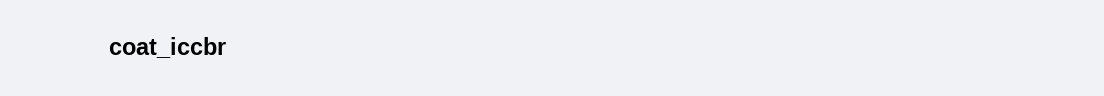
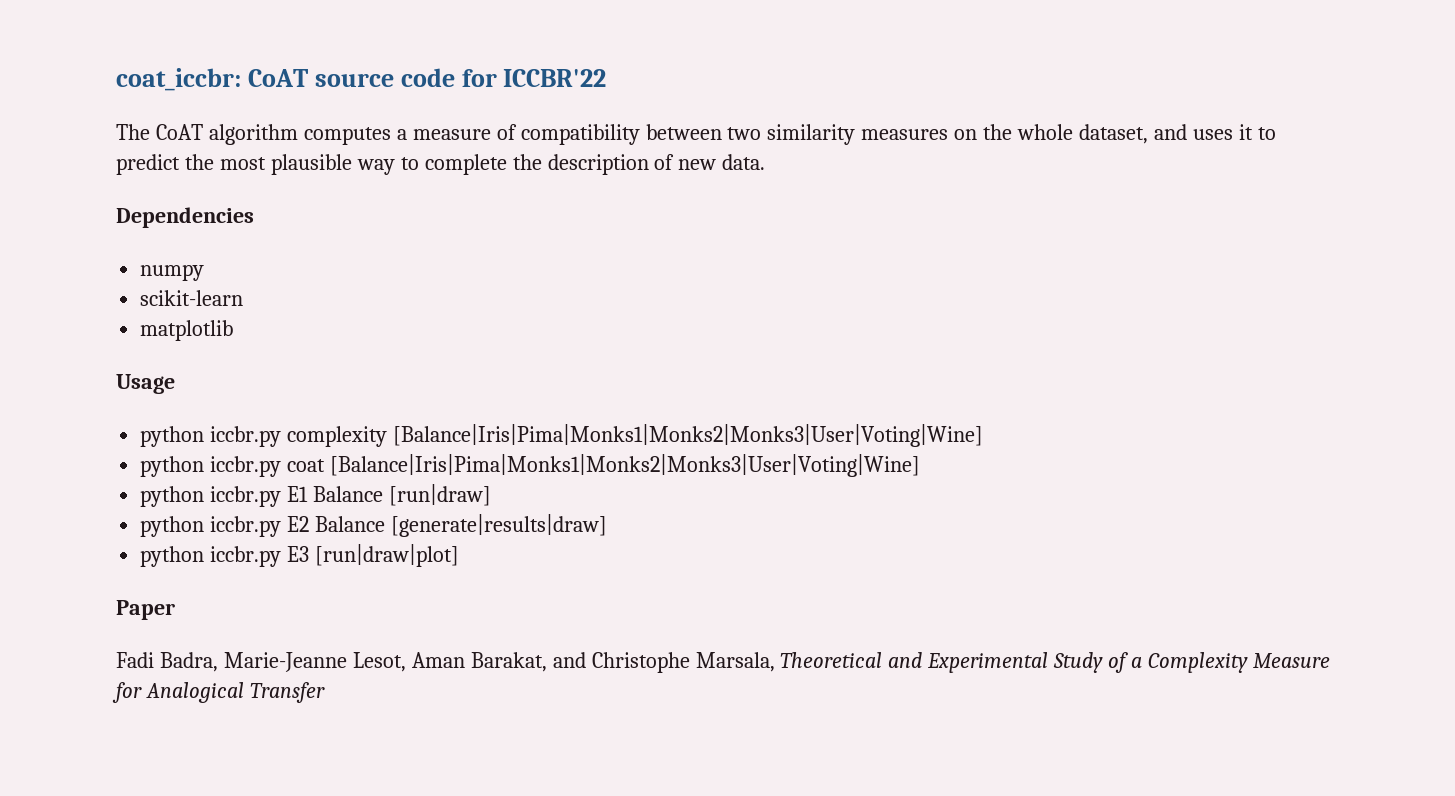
- coat_iccbr
+ coat_iccbr: CoAT source code for ICCBR'22
+ The CoAT algorithm computes a measure of compatibility between two similarity measures on the whole dataset, and uses it to predict the most plausible way to complete the description of new data.
+ Dependencies
+ numpy
+ scikit-learn
+ matplotlib
+ Usage
+ python iccbr.py complexity [Balance|Iris|Pima|Monks1|Monks2|Monks3|User|Voting|Wine]
+ python iccbr.py coat [Balance|Iris|Pima|Monks1|Monks2|Monks3|User|Voting|Wine]
+ python iccbr.py E1 Balance [run|draw]
+ python iccbr.py E2 Balance [generate|results|draw]
+ python iccbr.py E3 [run|draw|plot]
+ Paper
+ Fadi Badra, Marie-Jeanne Lesot, Aman Barakat, and Christophe Marsala, Theoretical and Experimental Study of a Complexity Measure for Analogical Transfer

